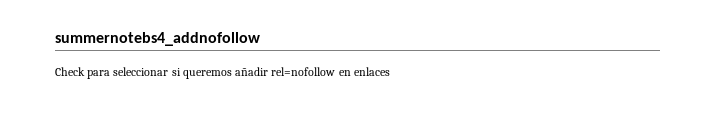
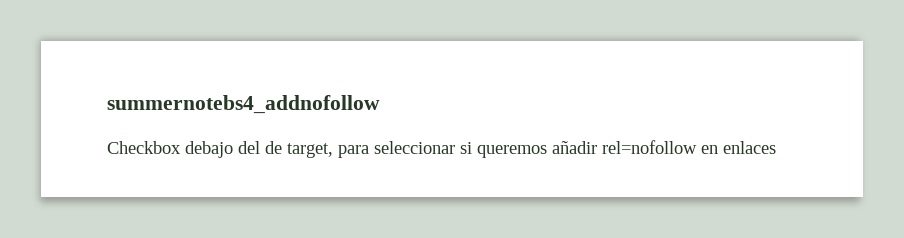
- Check para seleccionar si queremos añadir rel=nofollow en enlaces
+ Checkbox debajo del de target, para seleccionar si queremos añadir rel=nofollow en enlaces

